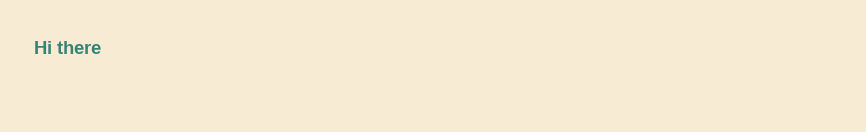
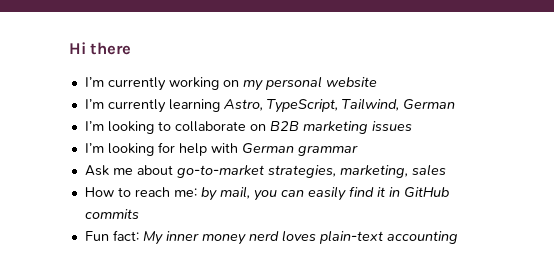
+ I’m currently working on my personal website
+ I’m currently learning Astro, TypeScript, Tailwind, German
+ I’m looking to collaborate on B2B marketing issues
+ I’m looking for help with German grammar
+ Ask me about go-to-market strategies, marketing, sales
+ How to reach me: by mail, you can easily find it in GitHub commits
+ Fun fact: My inner money nerd loves plain-text accounting

